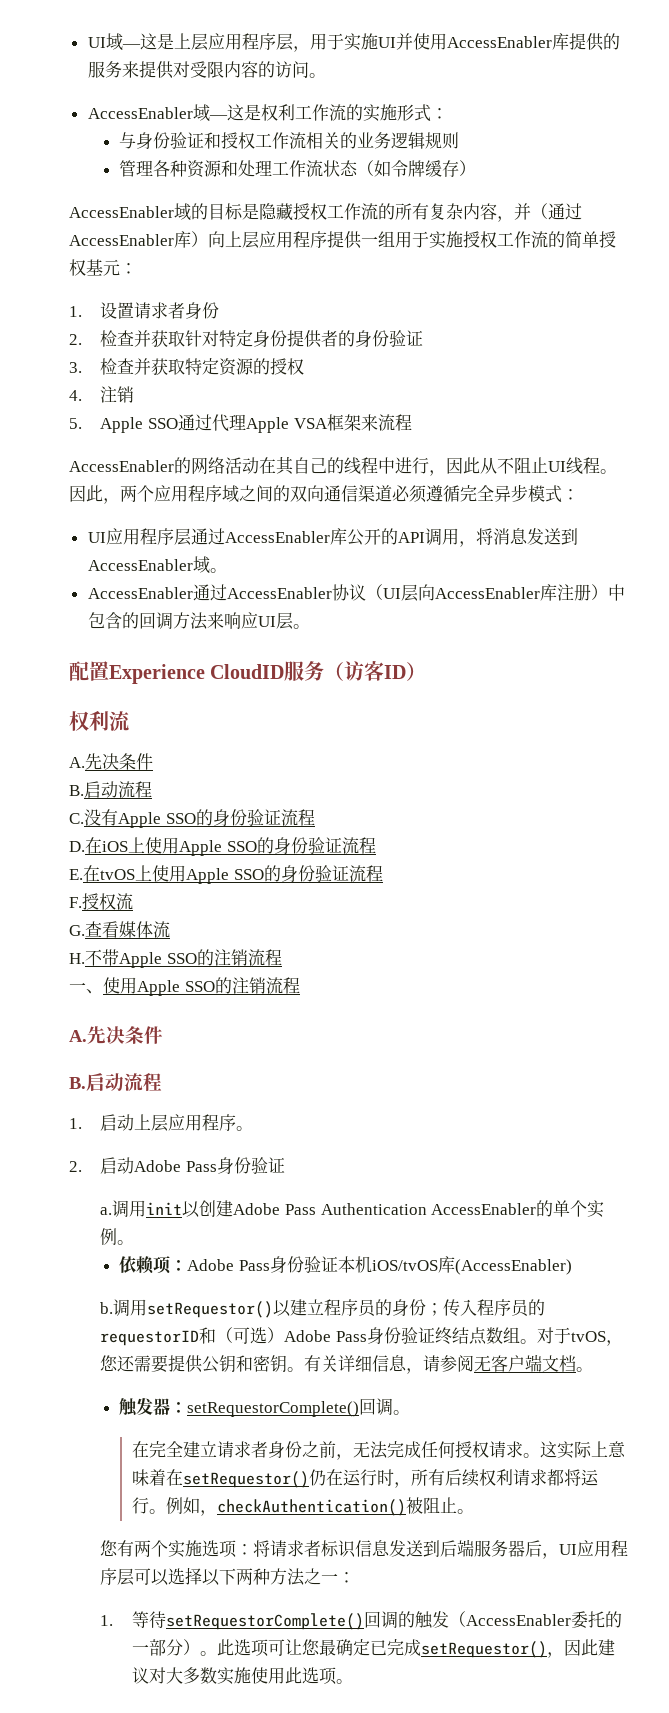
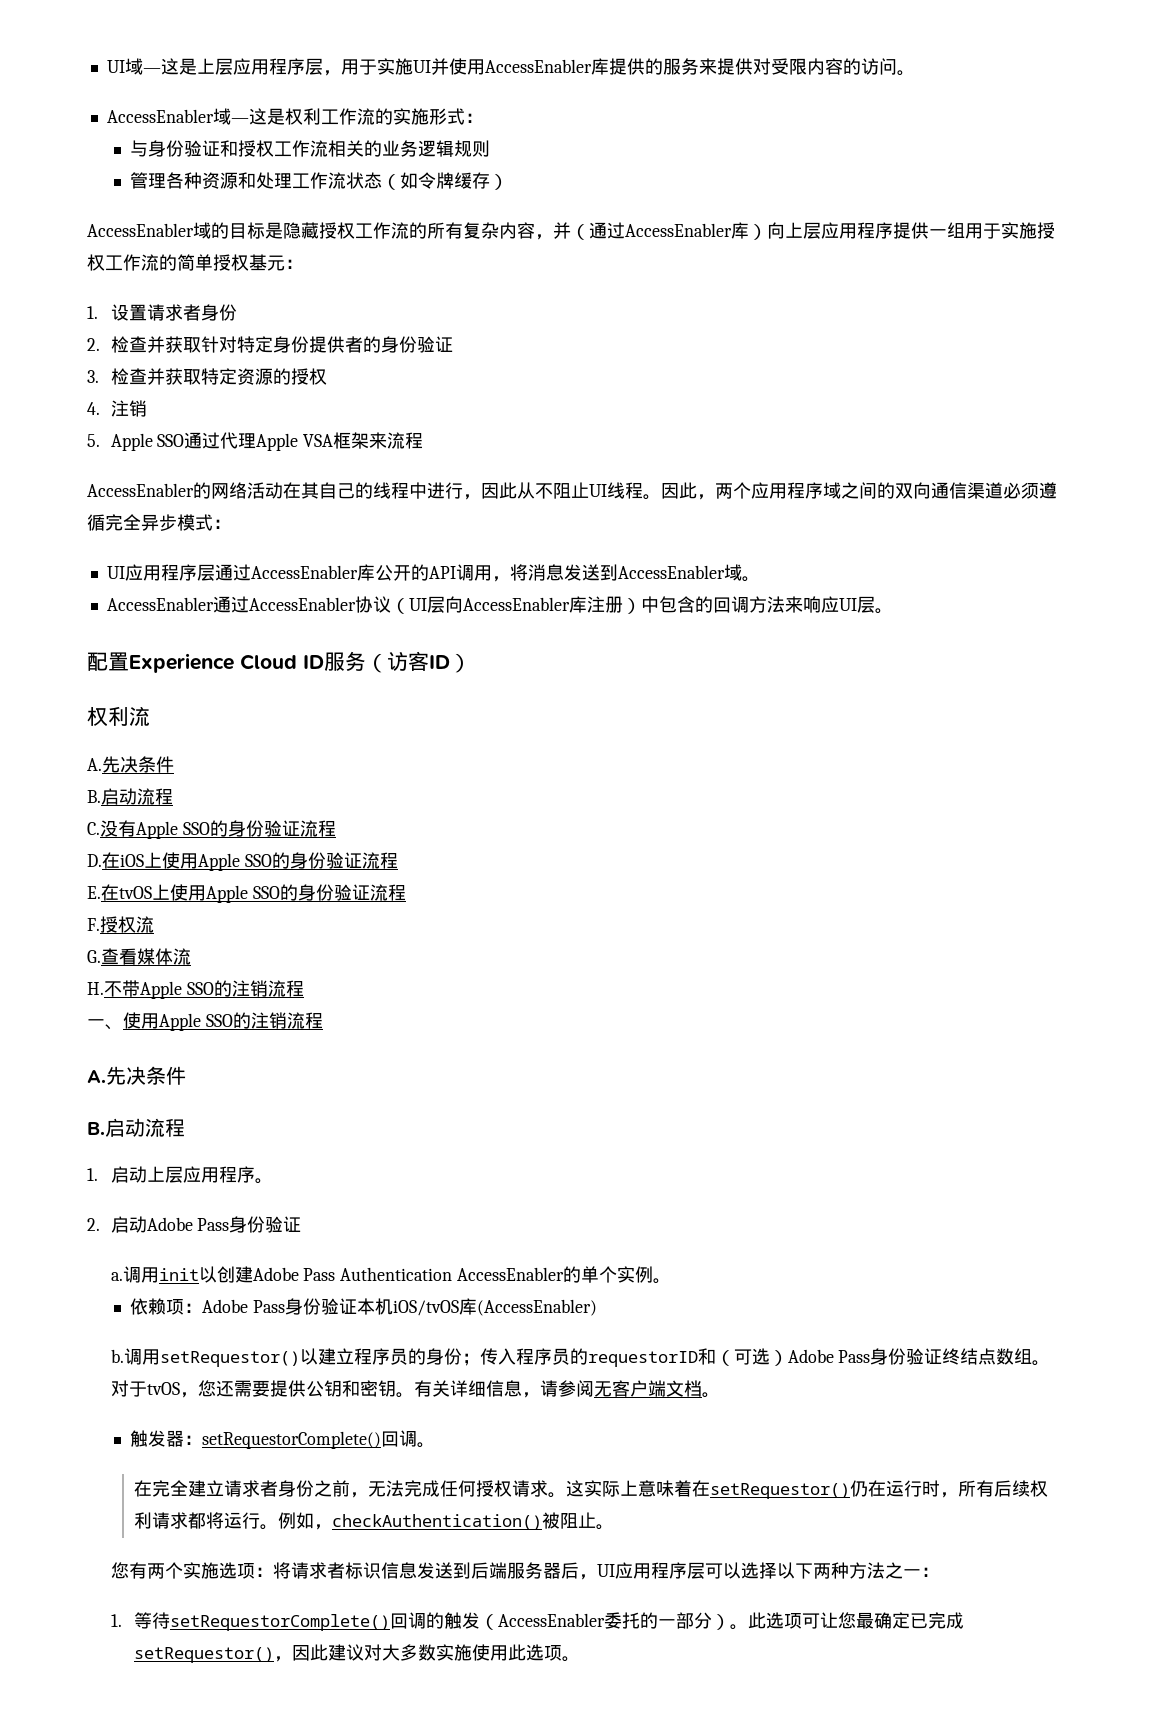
- 配置Experience CloudID服务（访客ID）
+ 配置Experience Cloud ID服务（访客ID）

